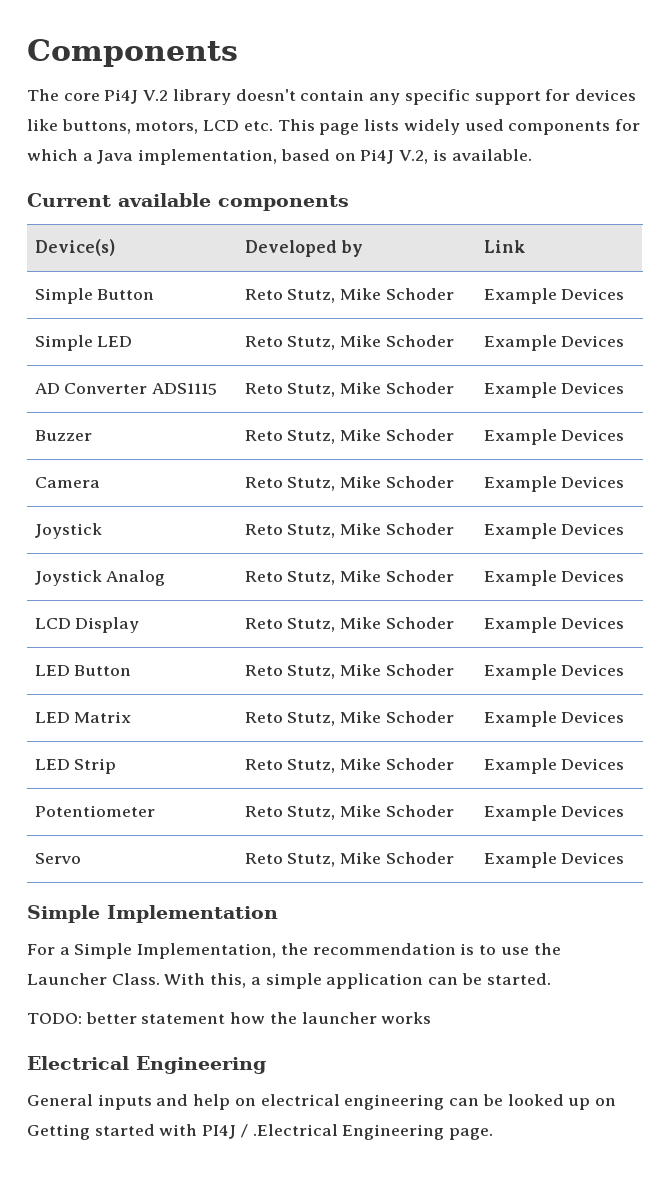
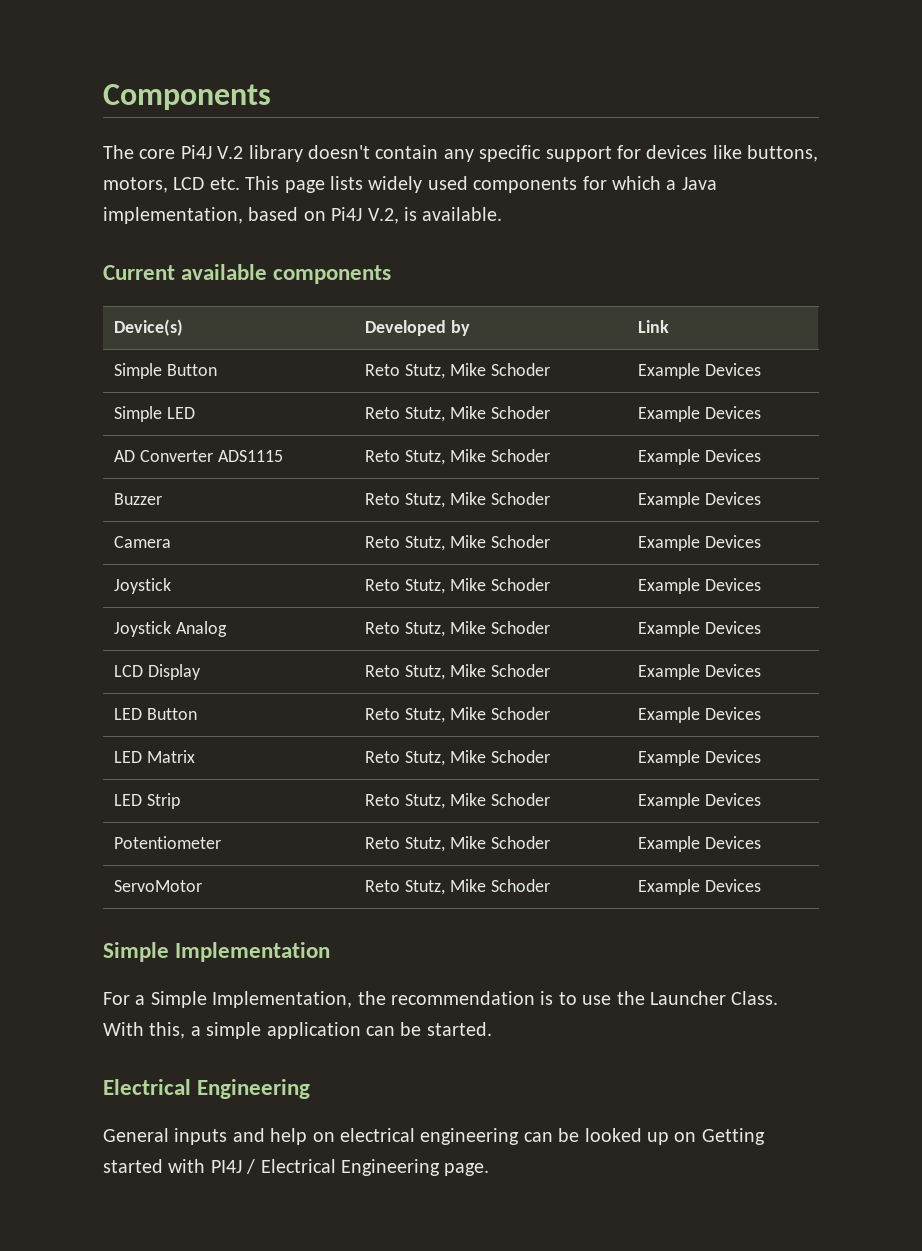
- Servo | Reto Stutz, Mike Schoder | Example Devices
+ ServoMotor | Reto Stutz, Mike Schoder | Example Devices
- TODO: better statement how the launcher works
- General inputs and help on electrical engineering can be looked up on Getting started with PI4J / .Electrical Engineering page.
+ General inputs and help on electrical engineering can be looked up on Getting started with PI4J / Electrical Engineering page.

